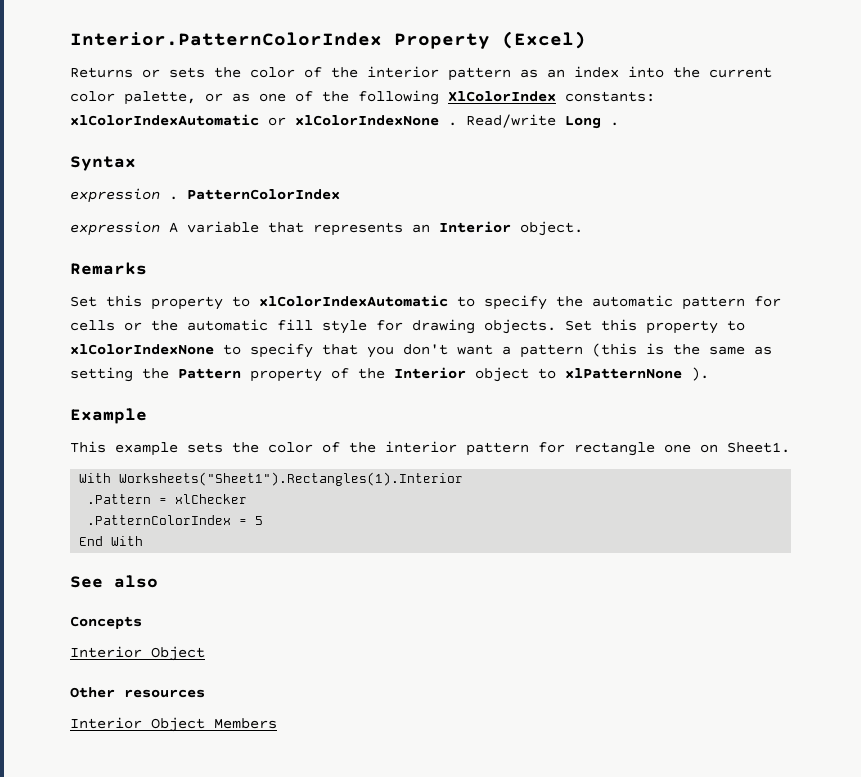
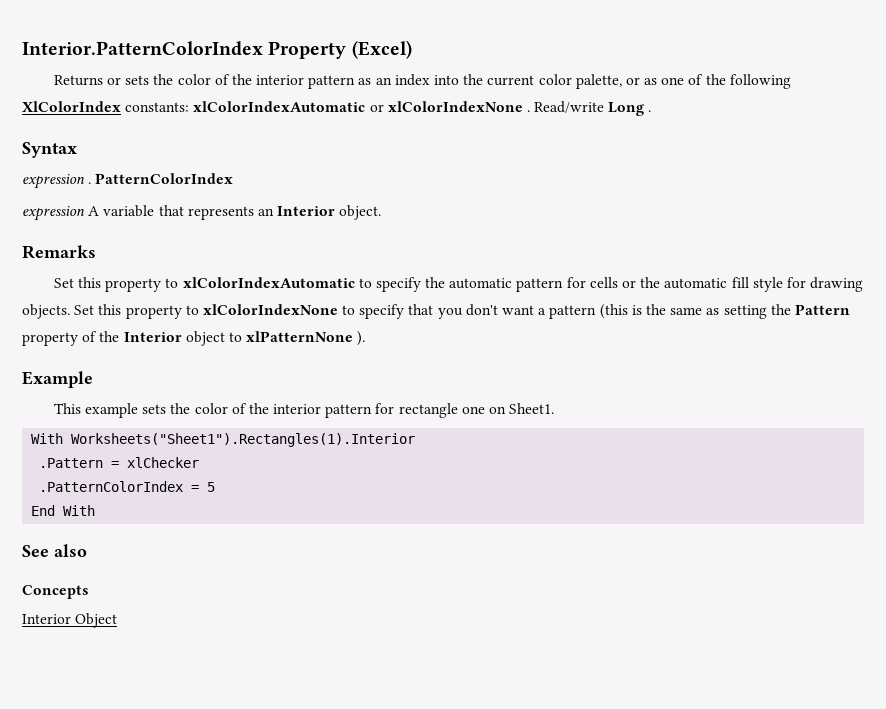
- Other resources
- Interior Object Members

